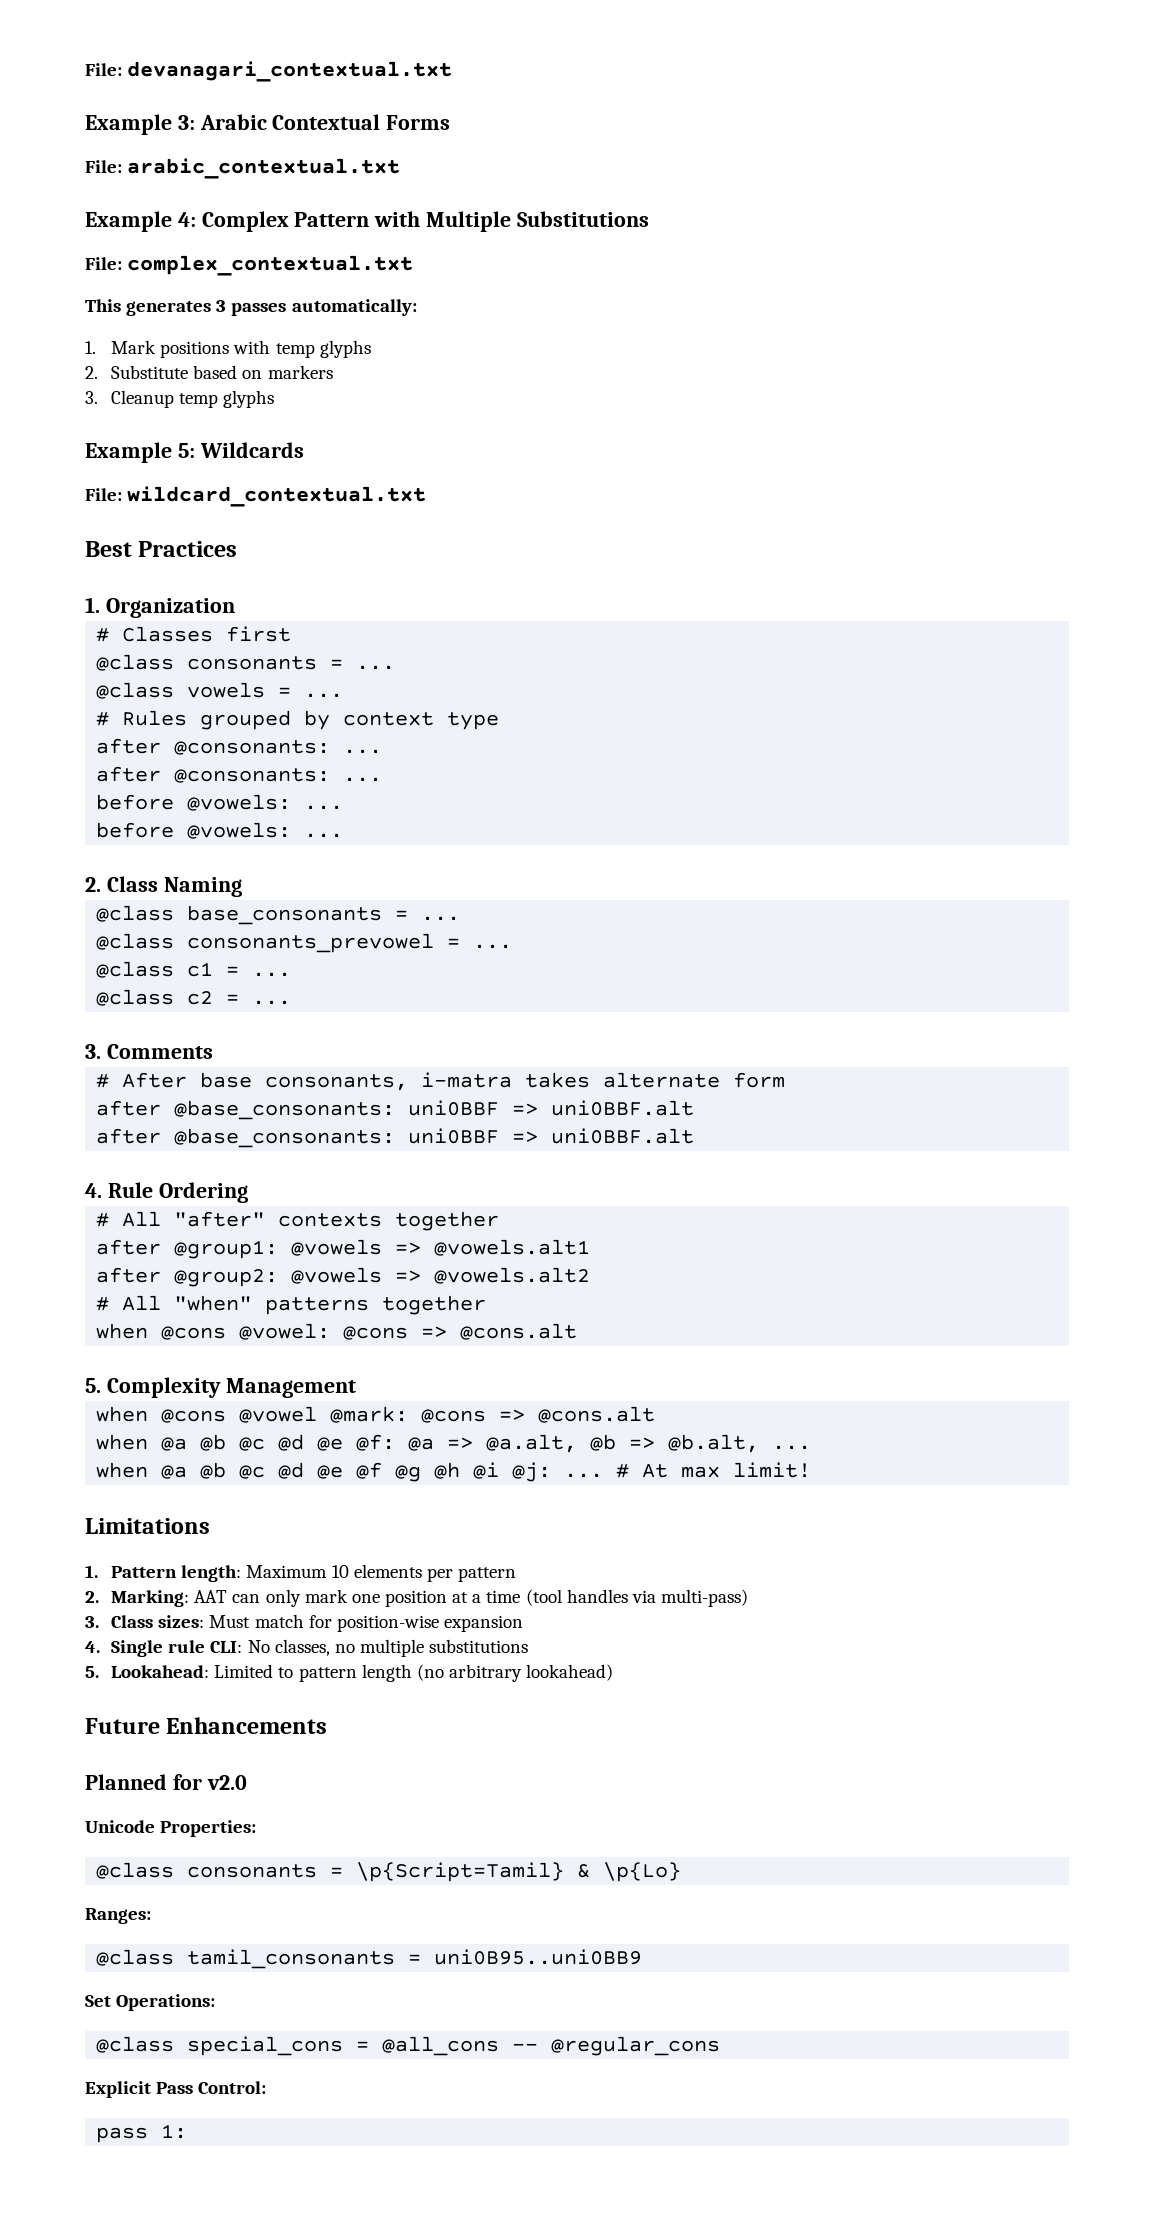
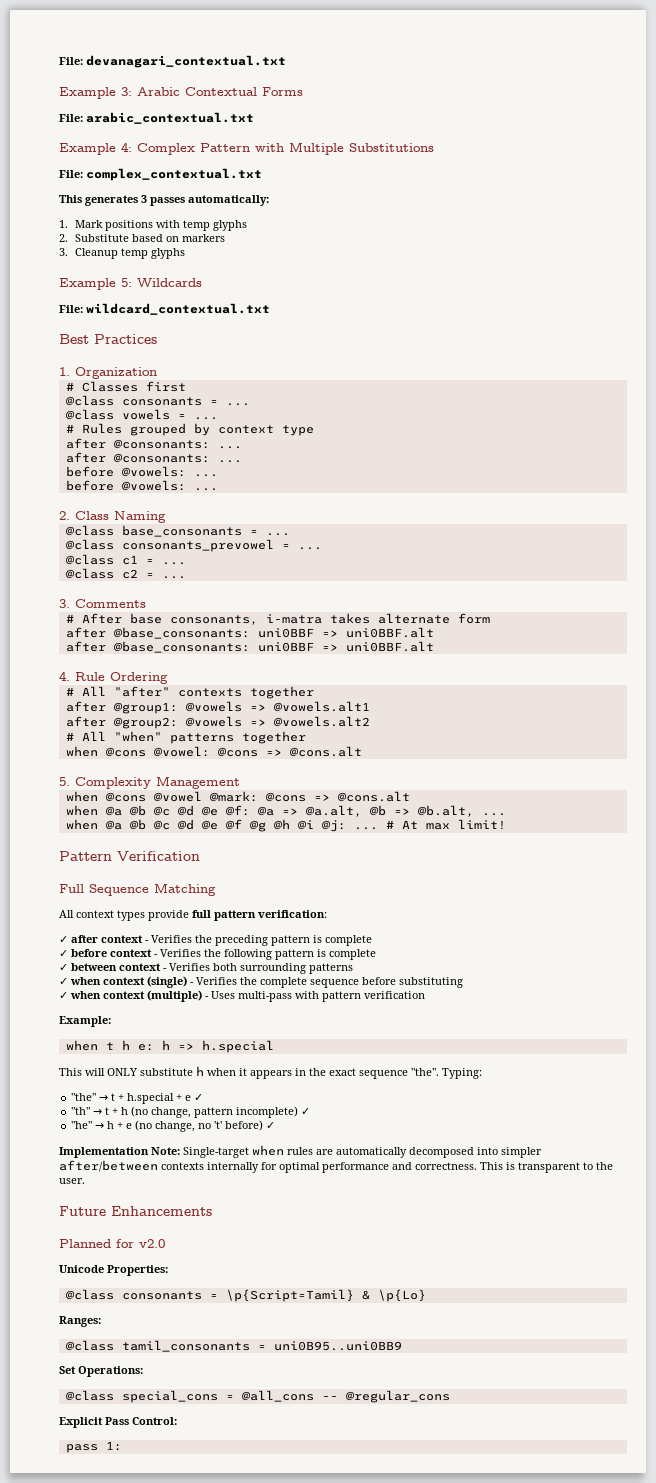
- Limitations
- 1. Pattern length: Maximum 10 elements per pattern
- 2. Marking: AAT can only mark one position at a time (tool handles via multi-pass)
- 3. Class sizes: Must match for position-wise expansion
- 4. Single rule CLI: No classes, no multiple substitutions
- 5. Lookahead: Limited to pattern length (no arbitrary lookahead)
+ Pattern Verification
+ Full Sequence Matching
+ All context types provide full pattern verification:
+ ✓ after context - Verifies the preceding pattern is complete
+ ✓ before context - Verifies the following pattern is complete
+ ✓ between context - Verifies both surrounding patterns
+ ✓ when context (single) - Verifies the complete sequence before substituting
+ ✓ when context (multiple) - Uses multi-pass with pattern verification
+ Example:
+ when t h e: h => h.special
+ This will ONLY substitute h when it appears in the exact sequence "the". Typing:
+ "the" → t + h.special + e ✓
+ "th" → t + h (no change, pattern incomplete) ✓
+ "he" → h + e (no change, no 't' before) ✓
+ Implementation Note: Single-target when rules are automatically decomposed into simpler after/between contexts internally for optimal performance and correctness. This is transparent to the user.

